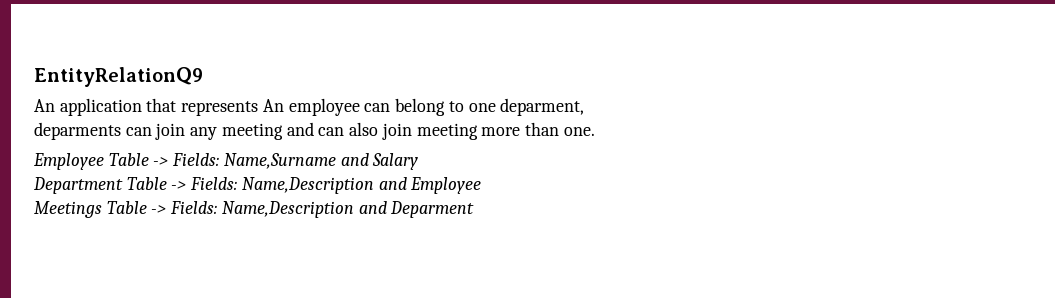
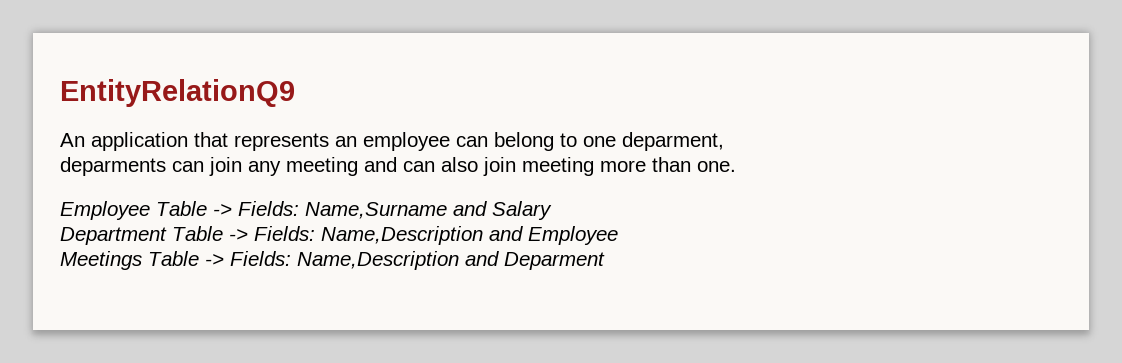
- An application that represents An employee can belong to one deparment,
+ An application that represents an employee can belong to one deparment,

